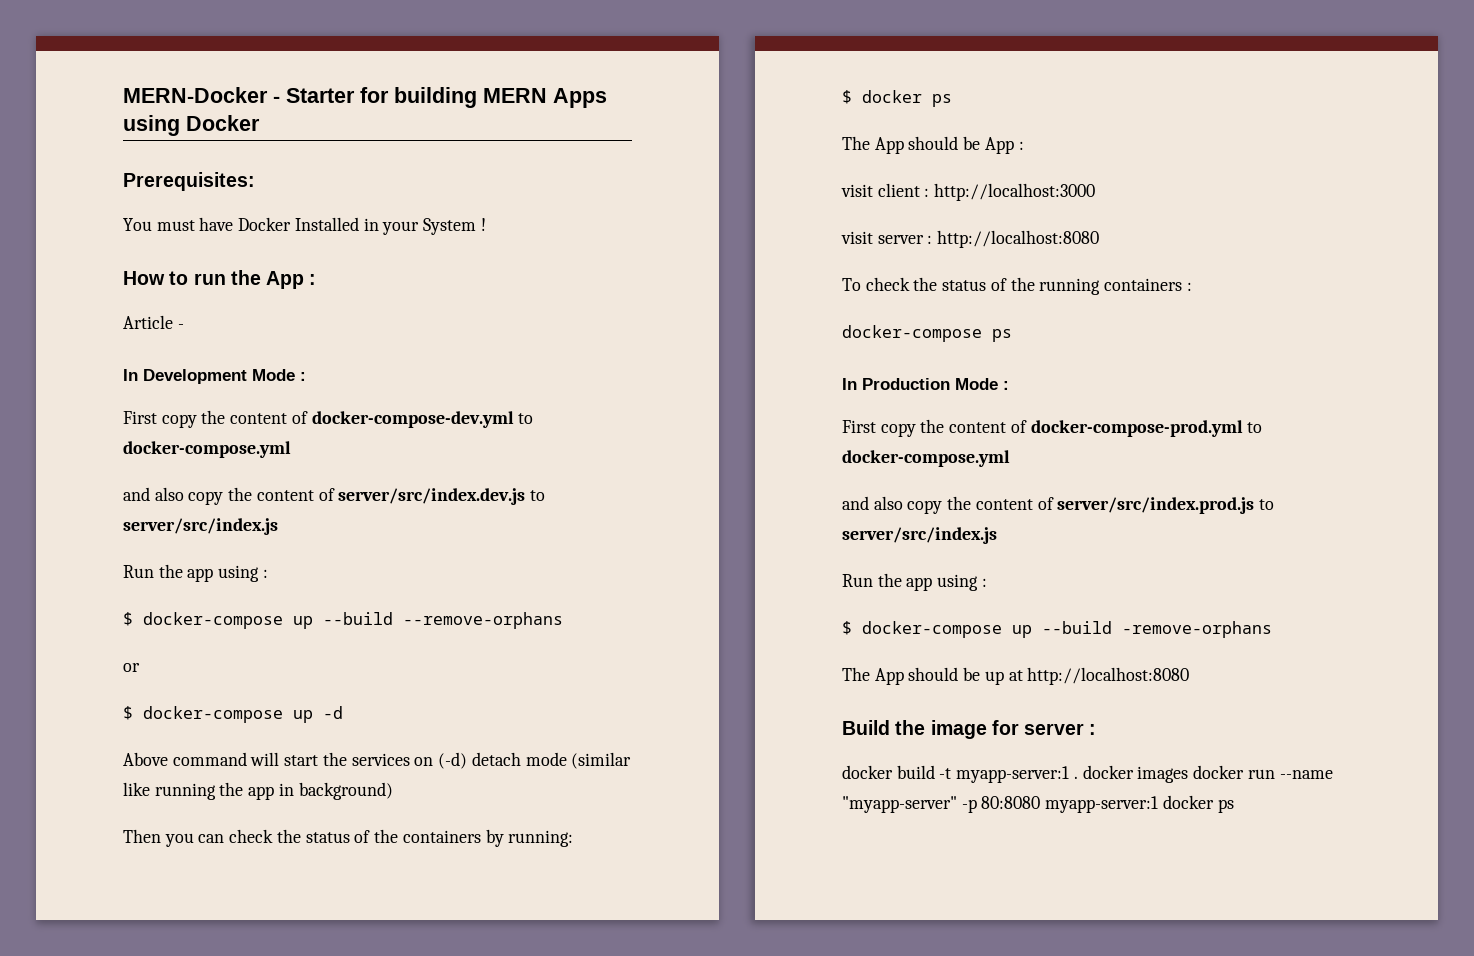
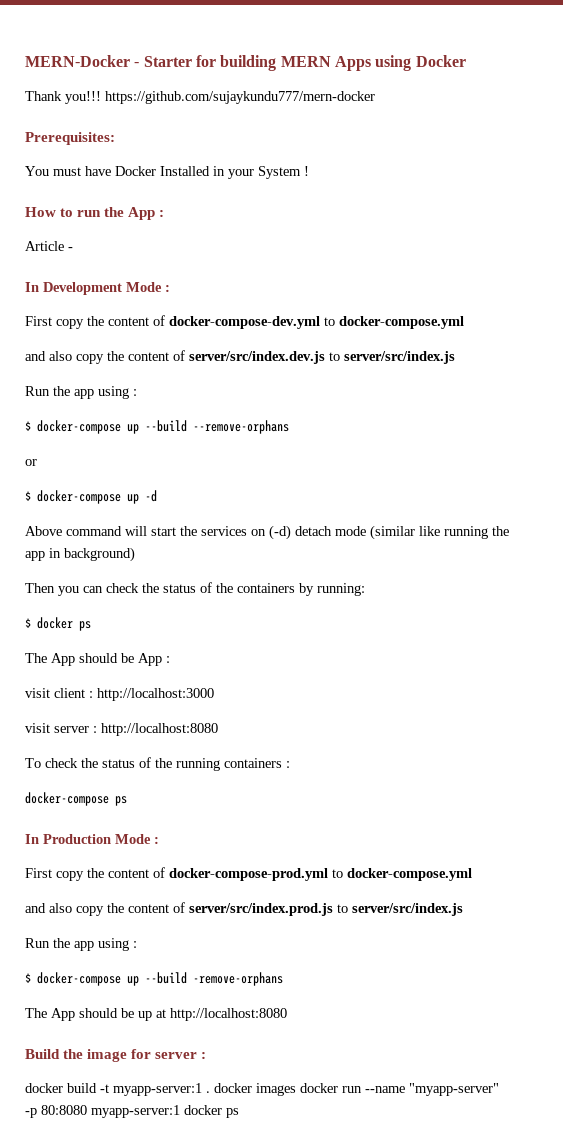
+ Thank you!!! https://github.com/sujaykundu777/mern-docker

